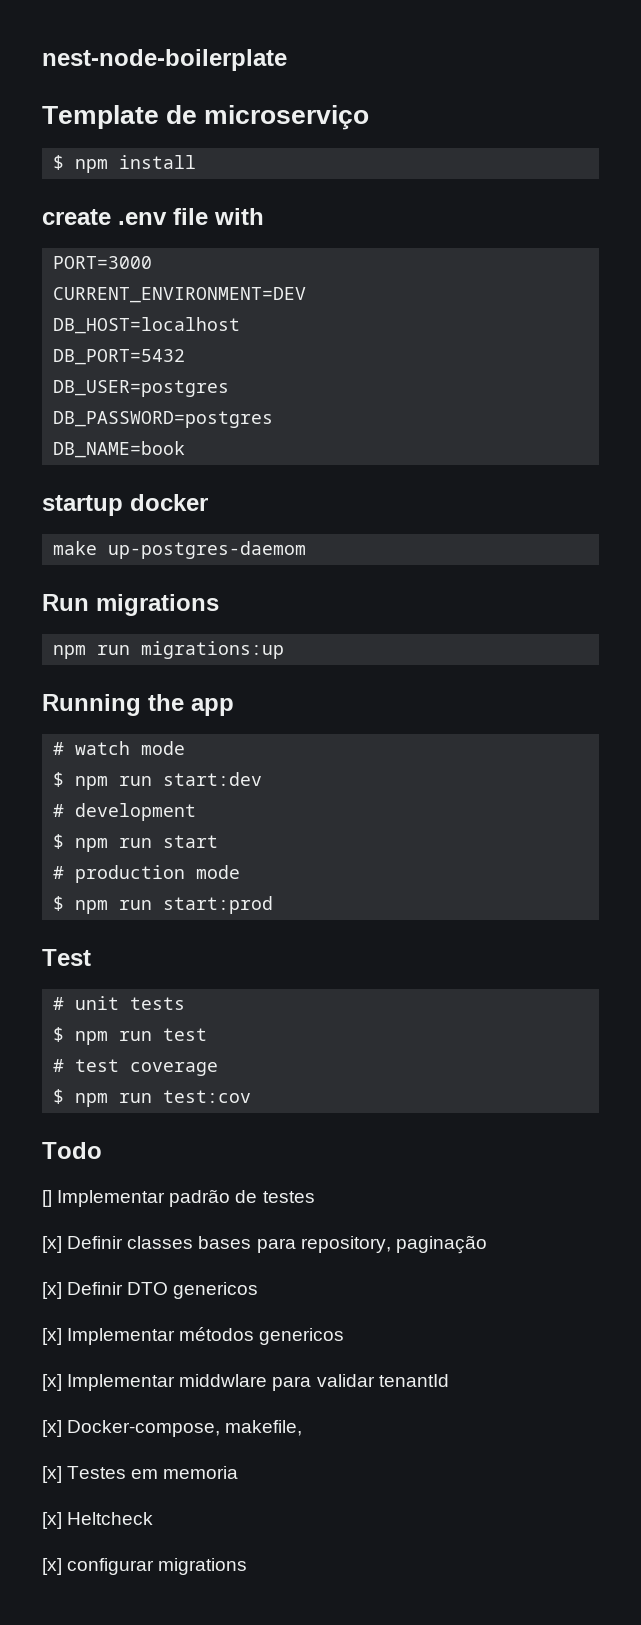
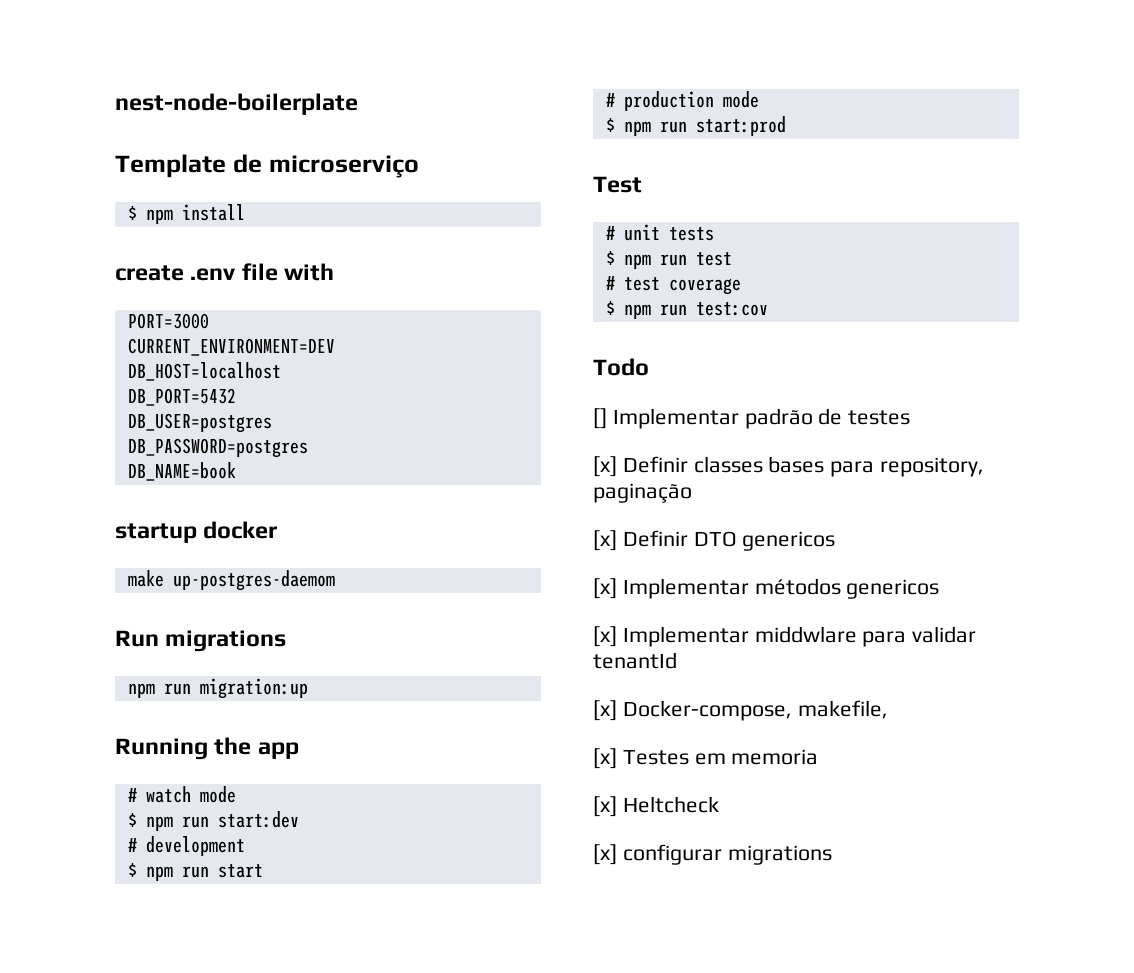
- npm run migrations:up
+ npm run migration:up

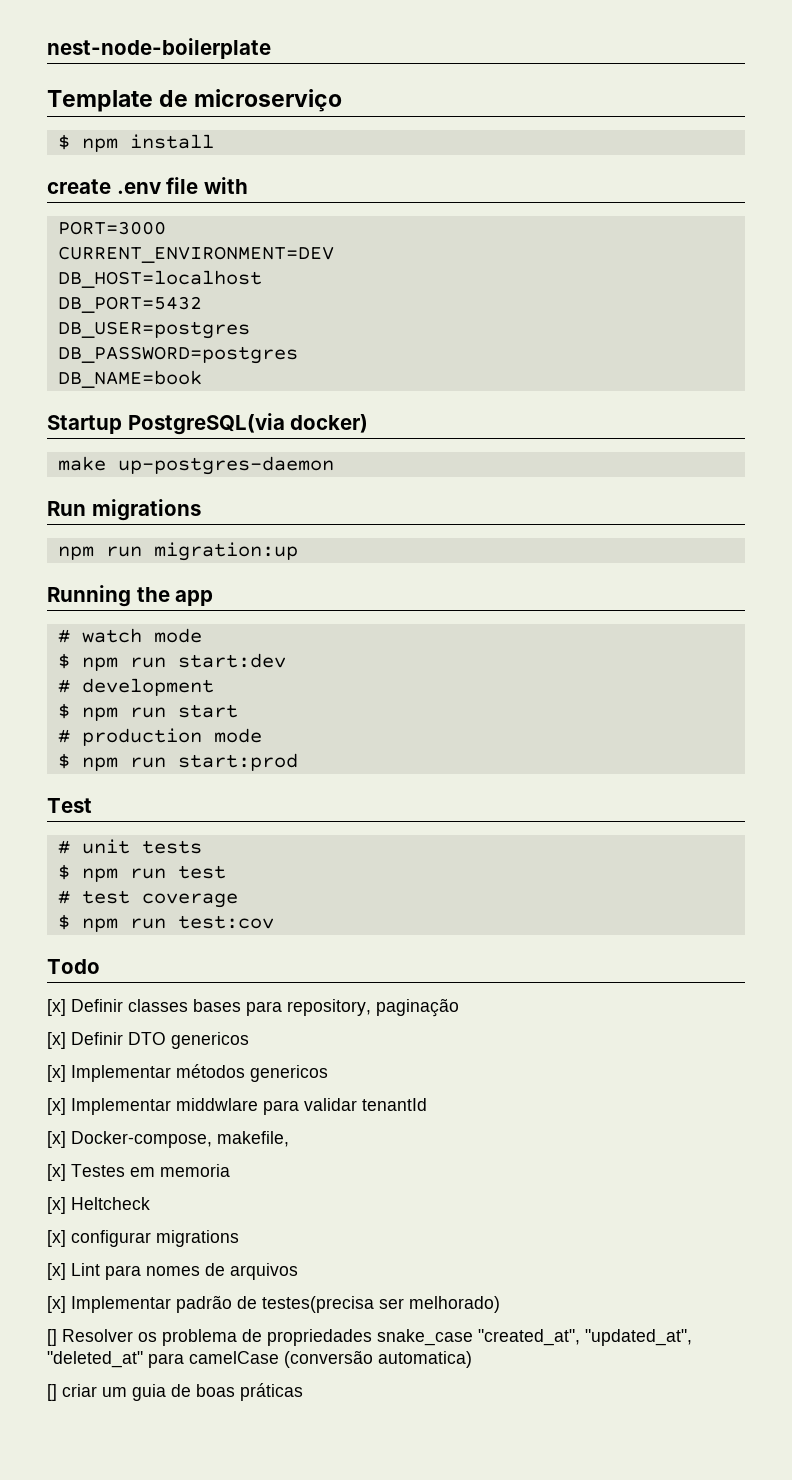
- startup docker
+ Startup PostgreSQL(via docker)
- make up-postgres-daemom
+ make up-postgres-daemon
- [] Implementar padrão de testes
+ [x] Lint para nomes de arquivos
+ [x] Implementar padrão de testes(precisa ser melhorado)
+ [] Resolver os problema de propriedades snake_case "created_at", "updated_at", "deleted_at" para camelCase (conversão automatica)
+ [] criar um guia de boas práticas

